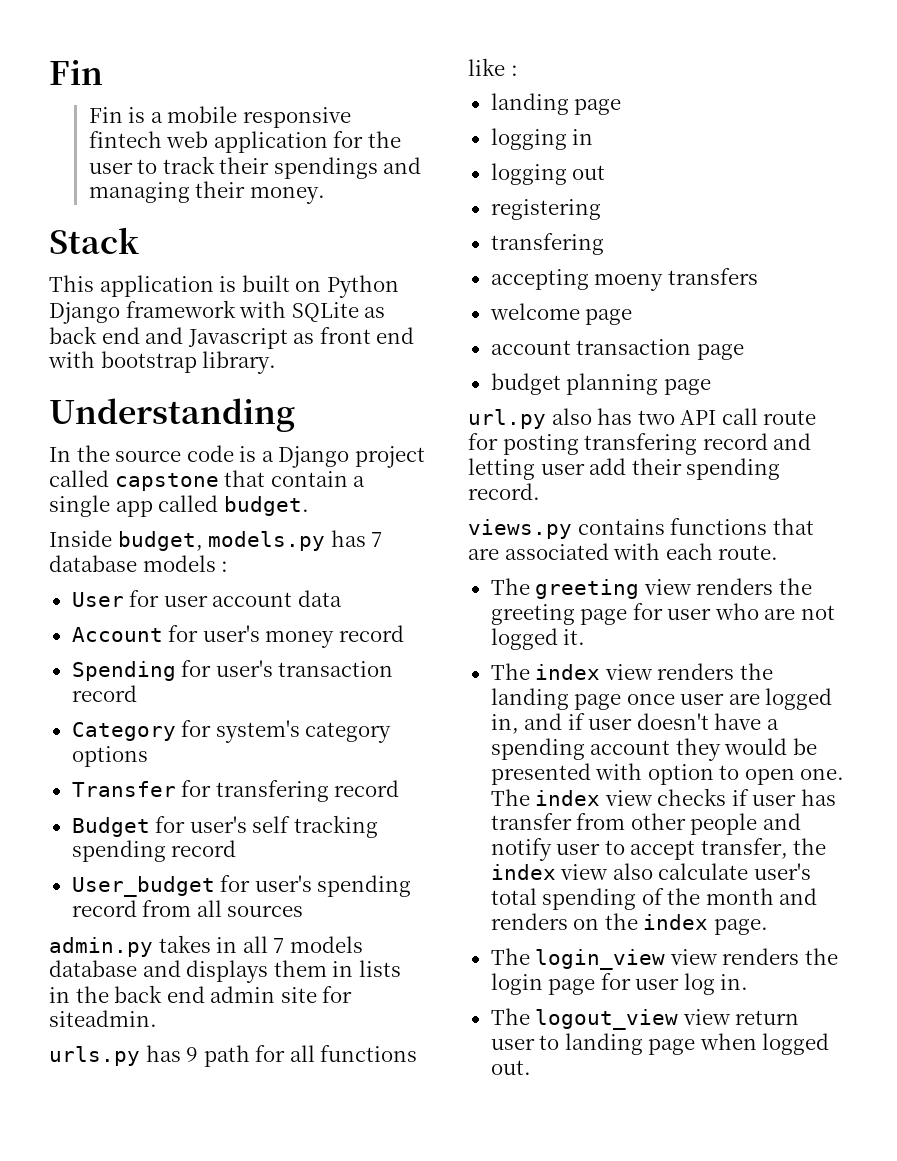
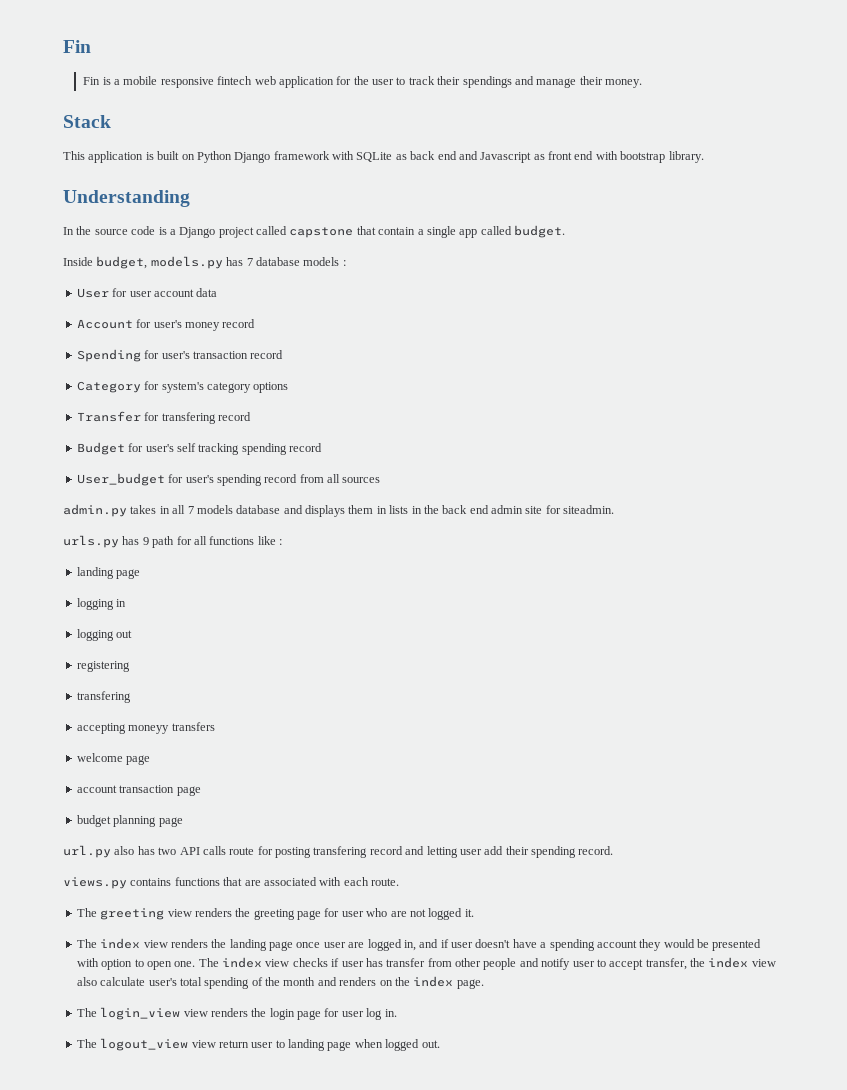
- Fin is a mobile responsive fintech web application for the user to track their spendings and managing their money.
+ Fin is a mobile responsive fintech web application for the user to track their spendings and manage their money.
- accepting moeny transfers
+ accepting moneyy transfers
- url.py also has two API call route for posting transfering record and letting user add their spending record.
+ url.py also has two API calls route for posting transfering record and letting user add their spending record.

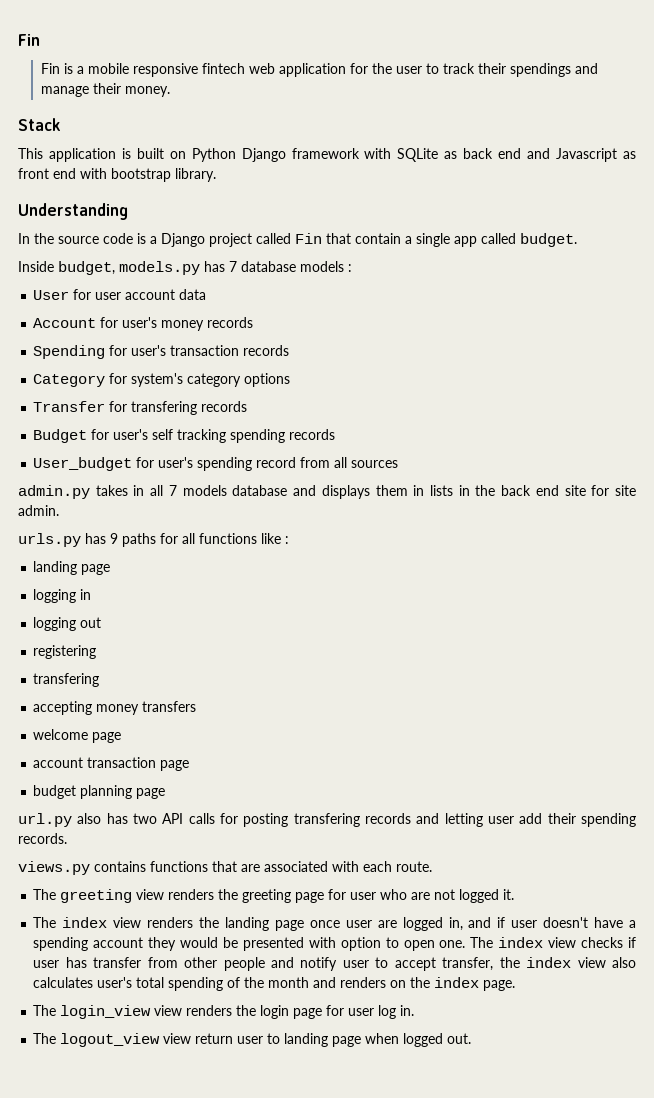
- In the source code is a Django project called capstone that contain a single app called budget.
+ In the source code is a Django project called Fin that contain a single app called budget.
- Account for user's money record
+ Account for user's money records
- Spending for user's transaction record
+ Spending for user's transaction records
- Transfer for transfering record
+ Transfer for transfering records
- Budget for user's self tracking spending record
+ Budget for user's self tracking spending records
- admin.py takes in all 7 models database and displays them in lists in the back end admin site for siteadmin.
+ admin.py takes in all 7 models database and displays them in lists in the back end site for site admin.
- urls.py has 9 path for all functions like :
+ urls.py has 9 paths for all functions like :
- accepting moneyy transfers
+ accepting money transfers
- url.py also has two API calls route for posting transfering record and letting user add their spending record.
+ url.py also has two API calls for posting transfering records and letting user add their spending records.
- The index view checks if user has transfer from other people and notify user to accept transfer, the index view also calculate user's total spending of the month and renders on the index page.
+ The index view checks if user has transfer from other people and notify user to accept transfer, the index view also calculates user's total spending of the month and renders on the index page.

